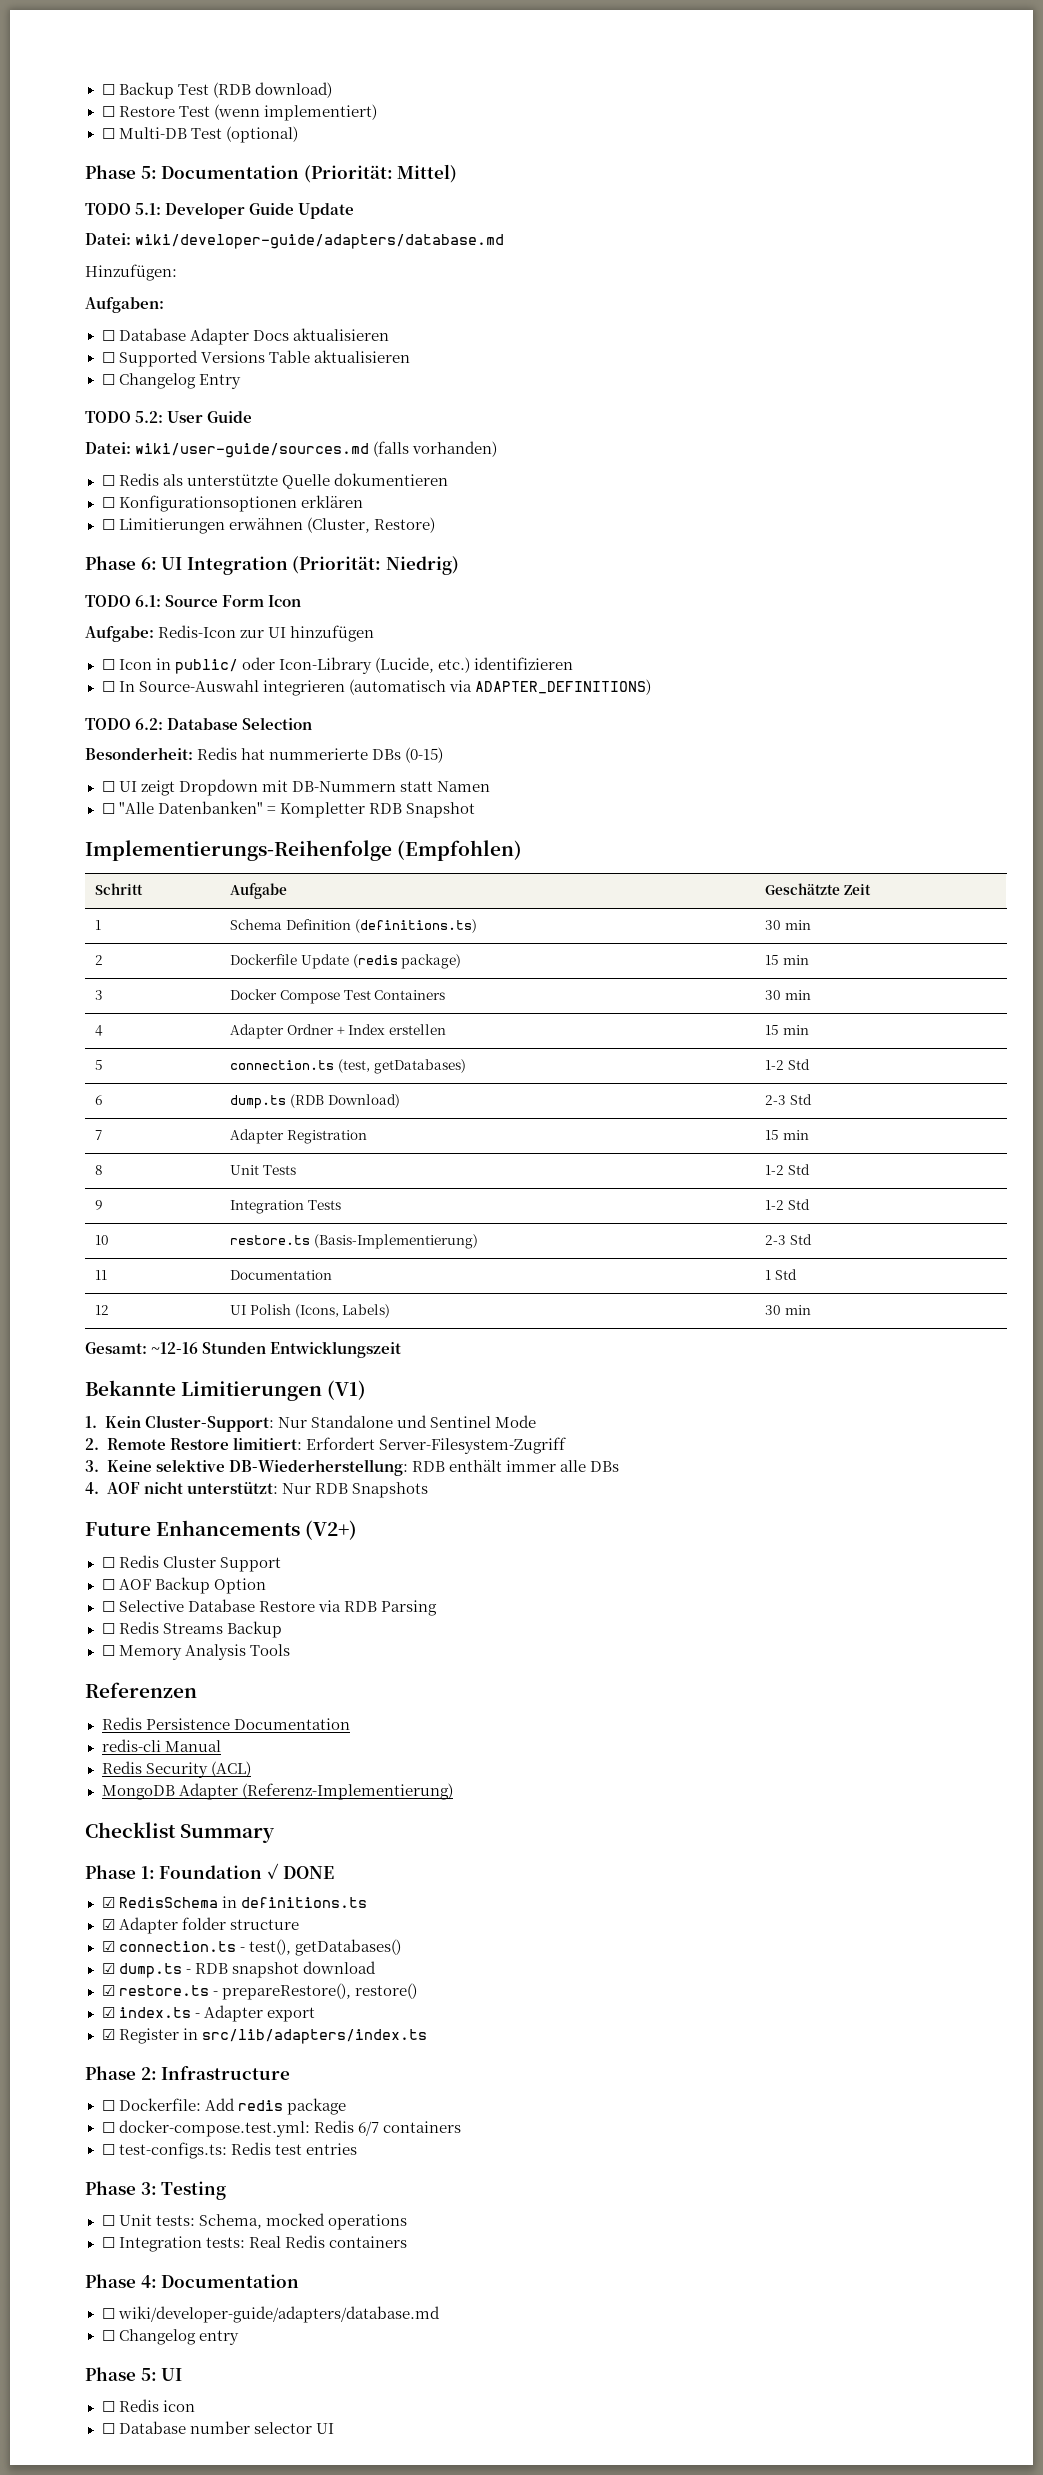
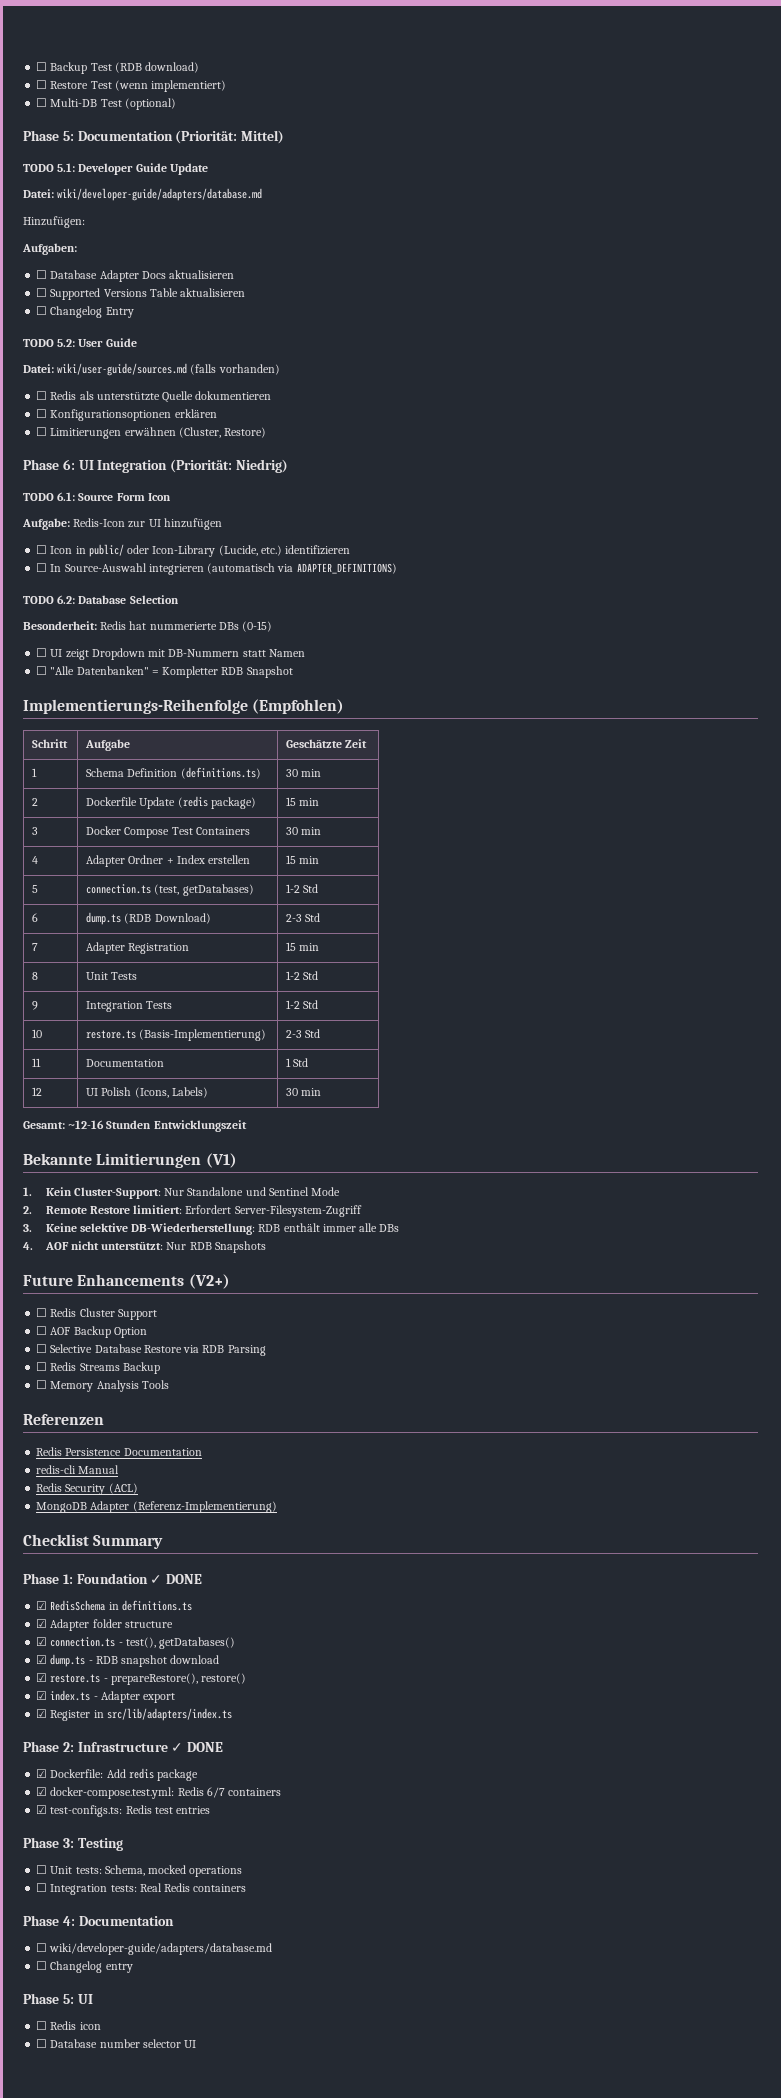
- Phase 2: Infrastructure
- ☐ Dockerfile: Add redis package
+ Phase 2: Infrastructure ✓ DONE
+ ☑ Dockerfile: Add redis package
- ☐ docker-compose.test.yml: Redis 6/7 containers
+ ☑ docker-compose.test.yml: Redis 6/7 containers
- ☐ test-configs.ts: Redis test entries
+ ☑ test-configs.ts: Redis test entries

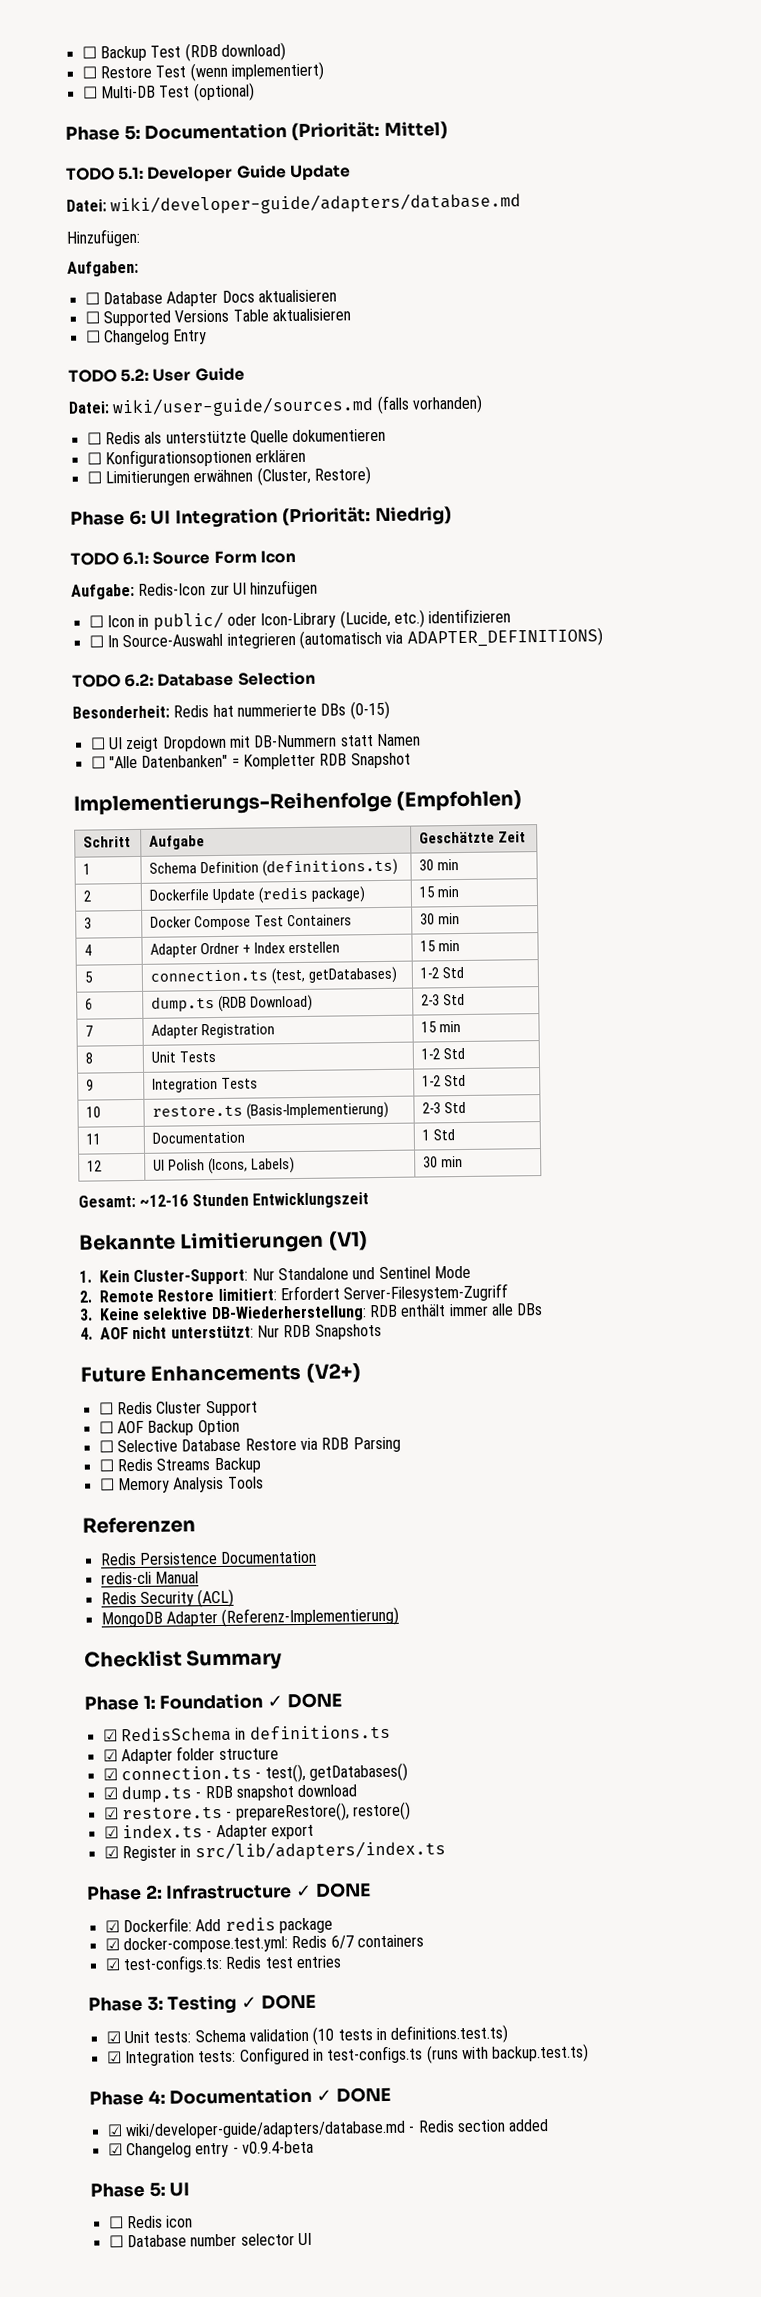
- Phase 3: Testing
- ☐ Unit tests: Schema, mocked operations
- ☐ Integration tests: Real Redis containers
- Phase 4: Documentation
- ☐ wiki/developer-guide/adapters/database.md
- ☐ Changelog entry
+ Phase 3: Testing ✓ DONE
+ ☑ Unit tests: Schema validation (10 tests in definitions.test.ts)
+ ☑ Integration tests: Configured in test-configs.ts (runs with backup.test.ts)
+ Phase 4: Documentation ✓ DONE
+ ☑ wiki/developer-guide/adapters/database.md - Redis section added
+ ☑ Changelog entry - v0.9.4-beta

